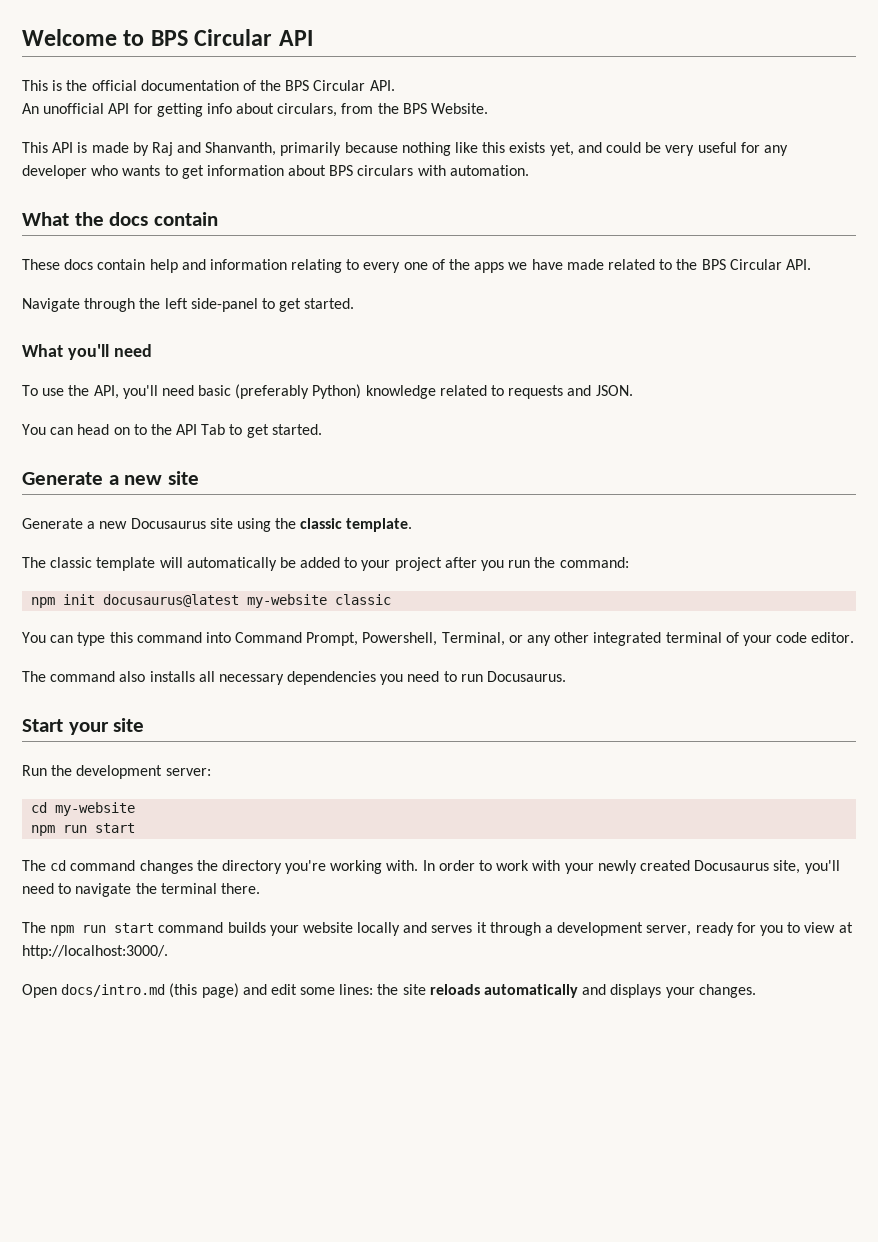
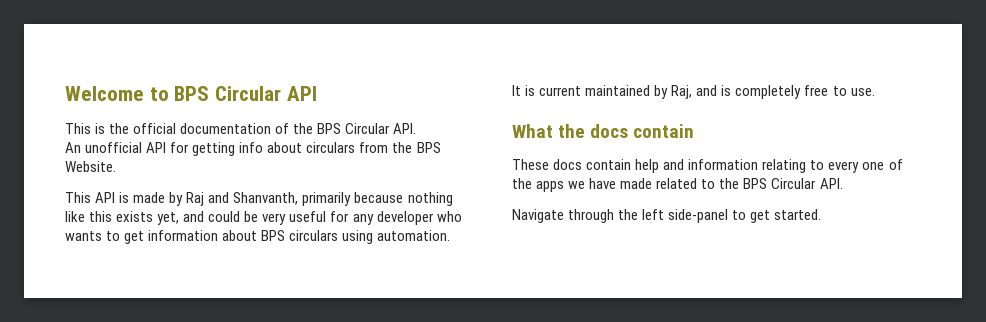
- An unofficial API for getting info about circulars, from the BPS Website.
+ An unofficial API for getting info about circulars from the BPS Website.
- This API is made by Raj and Shanvanth, primarily because nothing like this exists yet, and could be very useful for any developer who wants to get information about BPS circulars with automation.
+ This API is made by Raj and Shanvanth, primarily because nothing like this exists yet, and could be very useful for any developer who wants to get information about BPS circulars using automation.
+ It is current maintained by Raj, and is completely free to use.
- What you'll need
- To use the API, you'll need basic (preferably Python) knowledge related to requests and JSON.
- You can head on to the API Tab to get started.
- Generate a new site
- Generate a new Docusaurus site using the classic template.
- The classic template will automatically be added to your project after you run the command:
- npm init docusaurus@latest my-website classic
- You can type this command into Command Prompt, Powershell, Terminal, or any other integrated terminal of your code editor.
- The command also installs all necessary dependencies you need to run Docusaurus.
- Start your site
- Run the development server:
- cd my-website
- npm run start
- The cd command changes the directory you're working with. In order to work with your newly created Docusaurus site, you'll need to navigate the terminal there.
- The npm run start command builds your website locally and serves it through a development server, ready for you to view at http://localhost:3000/.
- Open docs/intro.md (this page) and edit some lines: the site reloads automatically and displays your changes.

